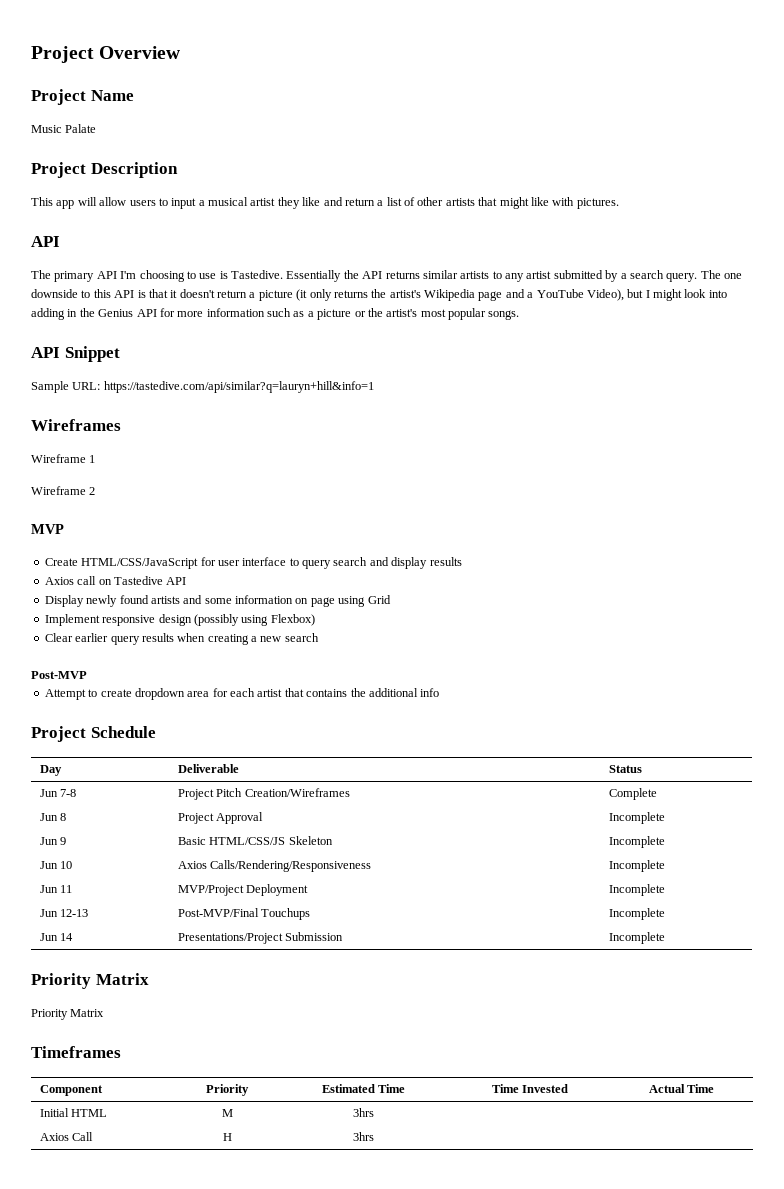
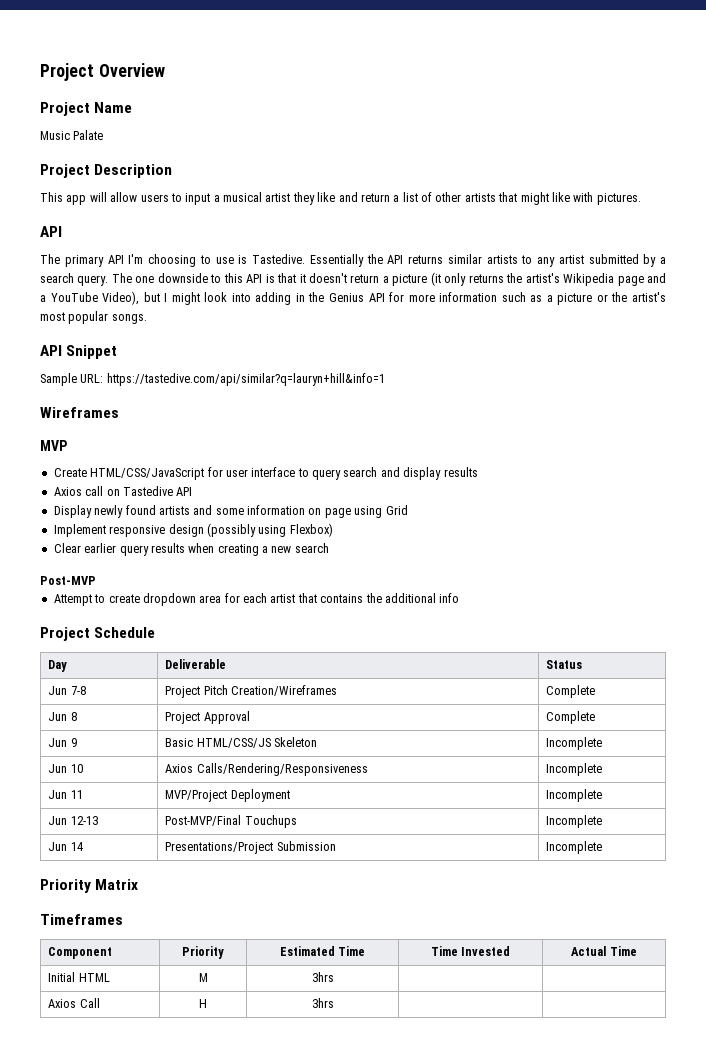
- Wireframe 1
- Wireframe 2
- Jun 8 | Project Approval | Incomplete
+ Jun 8 | Project Approval | Complete
  Jun 14 | Presentations/Project Submission | Incomplete
- Priority Matrix

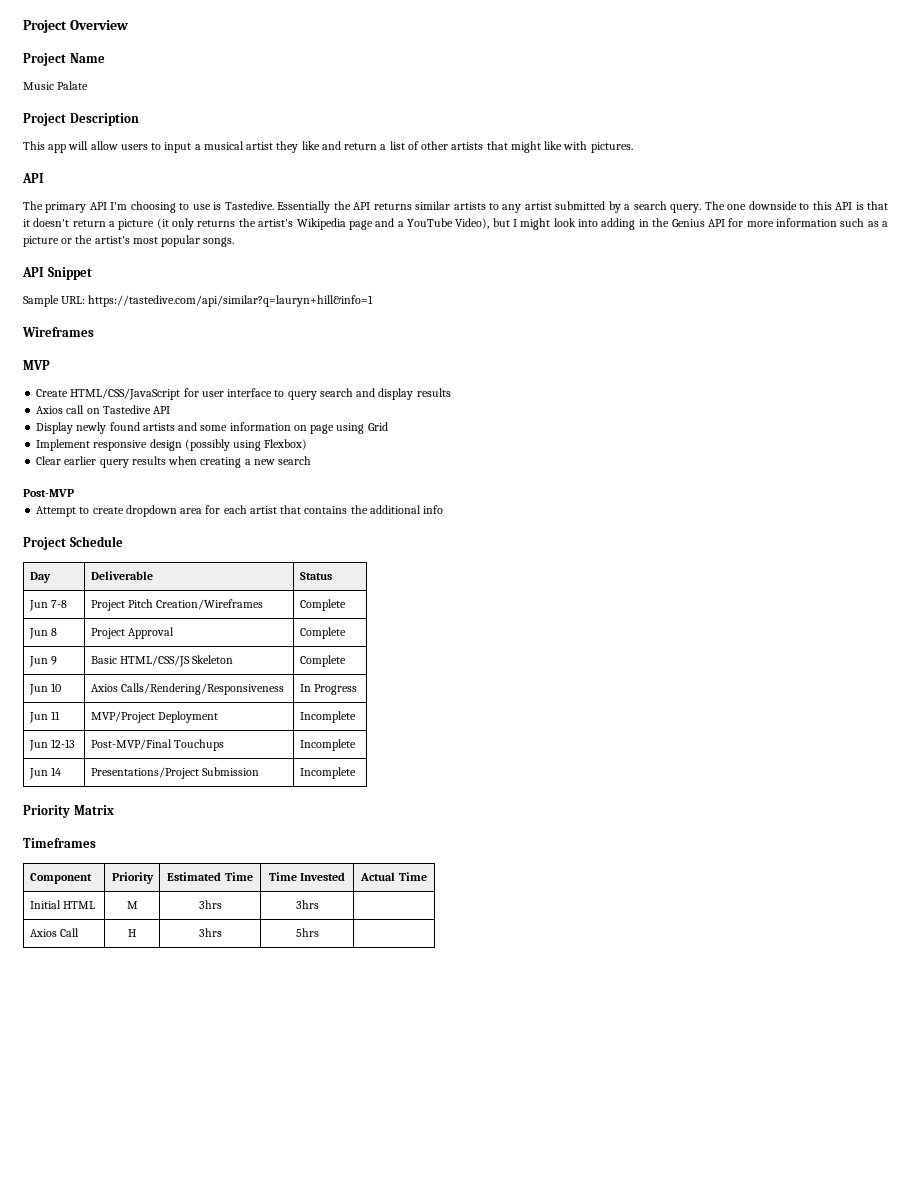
- Jun 9 | Basic HTML/CSS/JS Skeleton | Incomplete
+ Jun 9 | Basic HTML/CSS/JS Skeleton | Complete
- Jun 10 | Axios Calls/Rendering/Responsiveness | Incomplete
+ Jun 10 | Axios Calls/Rendering/Responsiveness | In Progress
- Initial HTML | M | 3hrs | |
+ Initial HTML | M | 3hrs | 3hrs |
- Axios Call | H | 3hrs | |
+ Axios Call | H | 3hrs | 5hrs |

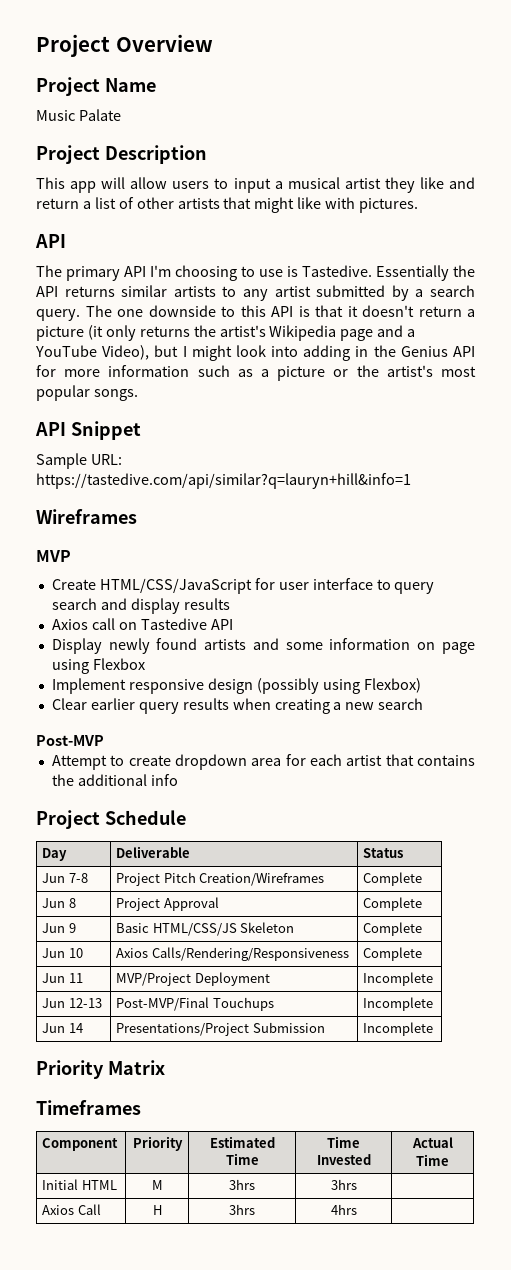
- Display newly found artists and some information on page using Grid
+ Display newly found artists and some information on page using Flexbox
- Jun 10 | Axios Calls/Rendering/Responsiveness | In Progress
+ Jun 10 | Axios Calls/Rendering/Responsiveness | Complete
- Axios Call | H | 3hrs | 5hrs |
+ Axios Call | H | 3hrs | 4hrs |

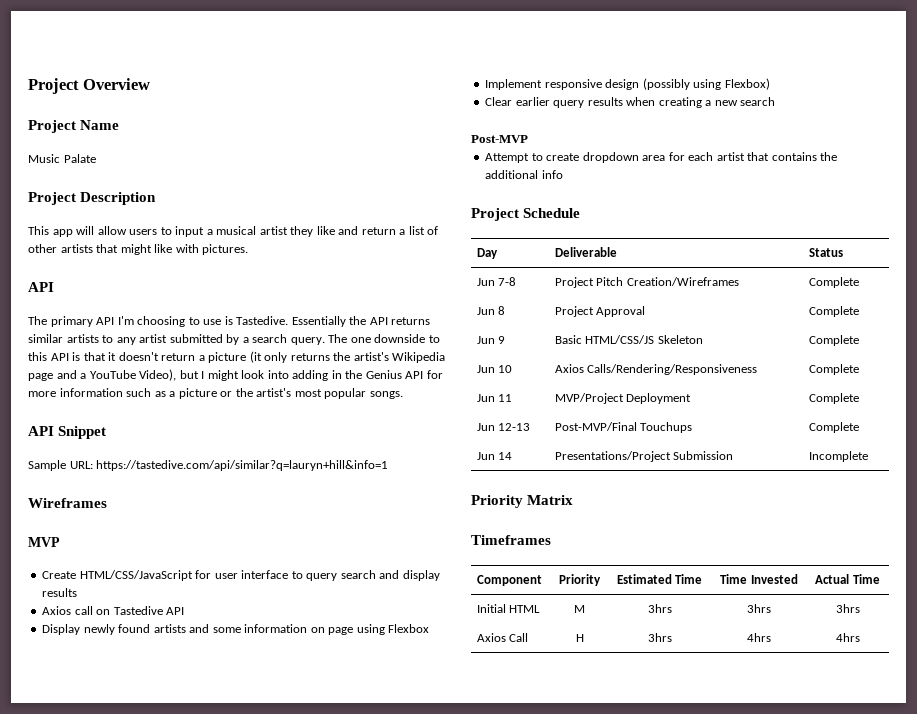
- Jun 11 | MVP/Project Deployment | Incomplete
+ Jun 11 | MVP/Project Deployment | Complete
- Jun 12-13 | Post-MVP/Final Touchups | Incomplete
+ Jun 12-13 | Post-MVP/Final Touchups | Complete
- Initial HTML | M | 3hrs | 3hrs |
+ Initial HTML | M | 3hrs | 3hrs | 3hrs
- Axios Call | H | 3hrs | 4hrs |
+ Axios Call | H | 3hrs | 4hrs | 4hrs

